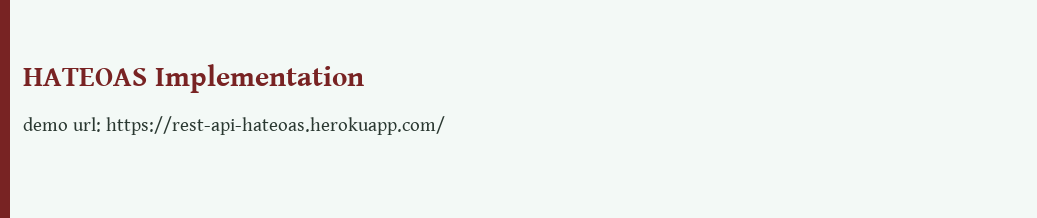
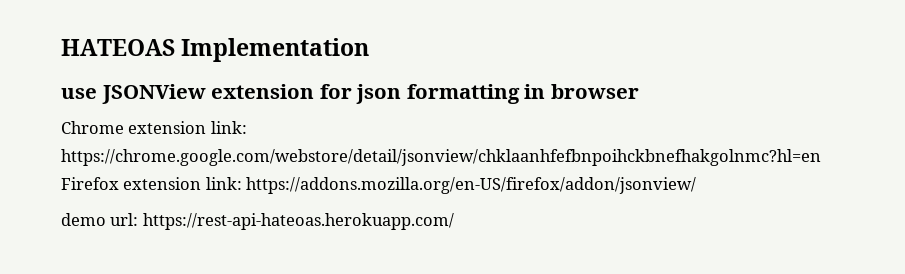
+ use JSONView extension for json formatting in browser
+ Chrome extension link: https://chrome.google.com/webstore/detail/jsonview/chklaanhfefbnpoihckbnefhakgolnmc?hl=en Firefox extension link: https://addons.mozilla.org/en-US/firefox/addon/jsonview/

